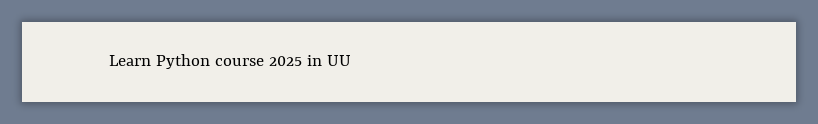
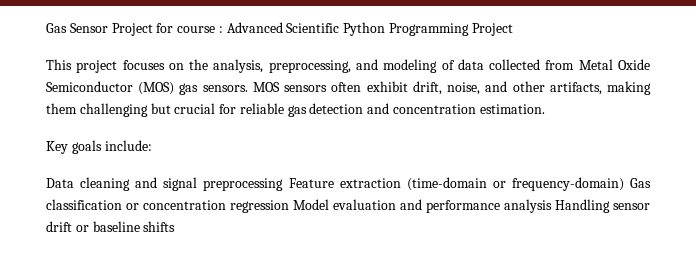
- Learn Python course 2025 in UU
+ Gas Sensor Project for course : Advanced Scientific Python Programming Project
+ This project focuses on the analysis, preprocessing, and modeling of data collected from Metal Oxide Semiconductor (MOS) gas sensors. MOS sensors often exhibit drift, noise, and other artifacts, making them challenging but crucial for reliable gas detection and concentration estimation.
+ Key goals include:
+ Data cleaning and signal preprocessing Feature extraction (time-domain or frequency-domain) Gas classification or concentration regression Model evaluation and performance analysis Handling sensor drift or baseline shifts

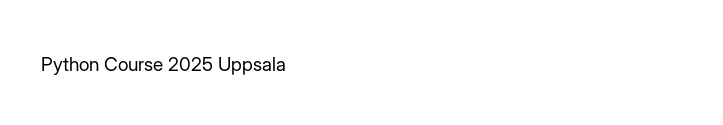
- Gas Sensor Project for course : Advanced Scientific Python Programming Project
- This project focuses on the analysis, preprocessing, and modeling of data collected from Metal Oxide Semiconductor (MOS) gas sensors. MOS sensors often exhibit drift, noise, and other artifacts, making them challenging but crucial for reliable gas detection and concentration estimation.
- Key goals include:
- Data cleaning and signal preprocessing Feature extraction (time-domain or frequency-domain) Gas classification or concentration regression Model evaluation and performance analysis Handling sensor drift or baseline shifts
+ Python Course 2025 Uppsala

